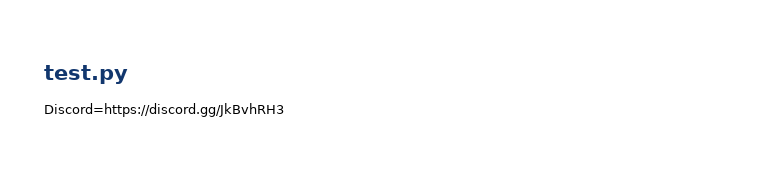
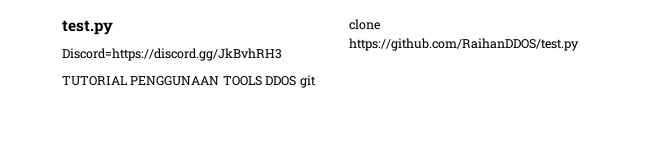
+ TUTORIAL PENGGUNAAN TOOLS DDOS git clone https://github.com/RaihanDDOS/test.py

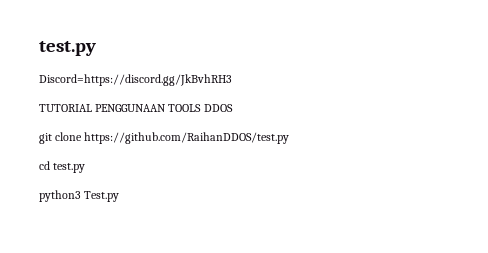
- TUTORIAL PENGGUNAAN TOOLS DDOS git clone https://github.com/RaihanDDOS/test.py
+ TUTORIAL PENGGUNAAN TOOLS DDOS
+ git clone https://github.com/RaihanDDOS/test.py
+ cd test.py
+ python3 Test.py

